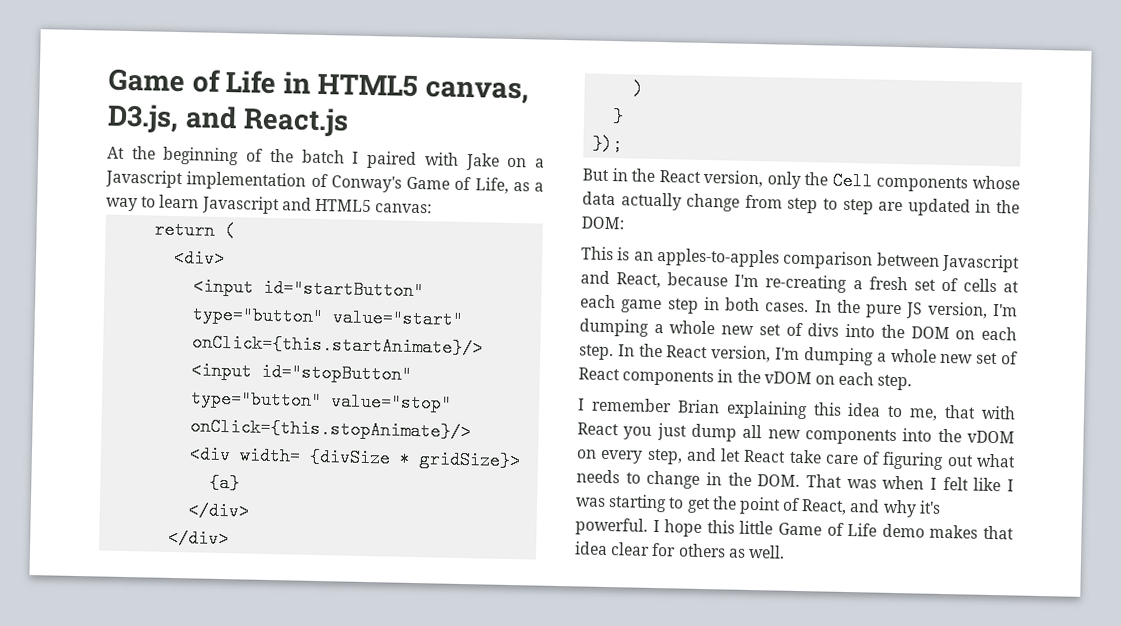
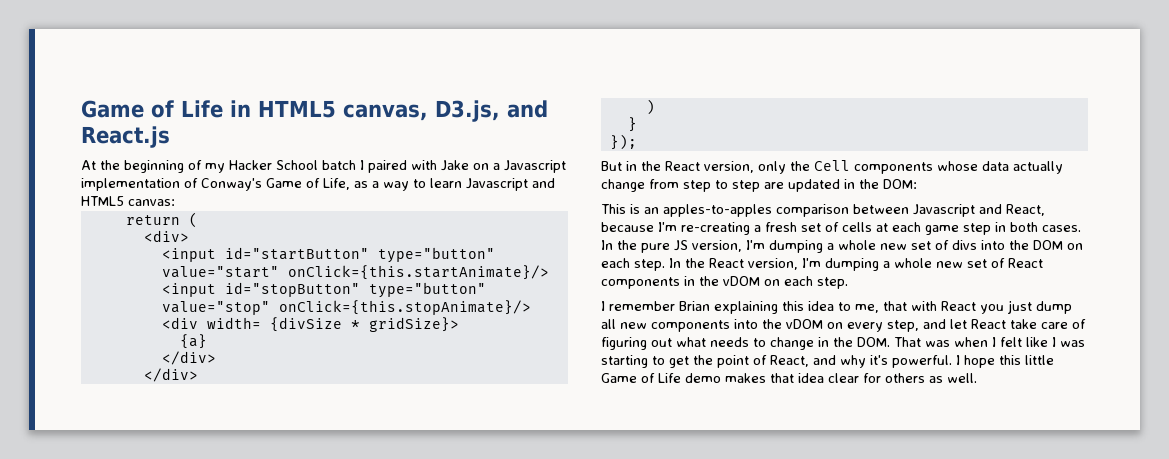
- At the beginning of the batch I paired with Jake on a Javascript implementation of Conway's Game of Life, as a way to learn Javascript and HTML5 canvas:
+ At the beginning of my Hacker School batch I paired with Jake on a Javascript implementation of Conway's Game of Life, as a way to learn Javascript and HTML5 canvas:

